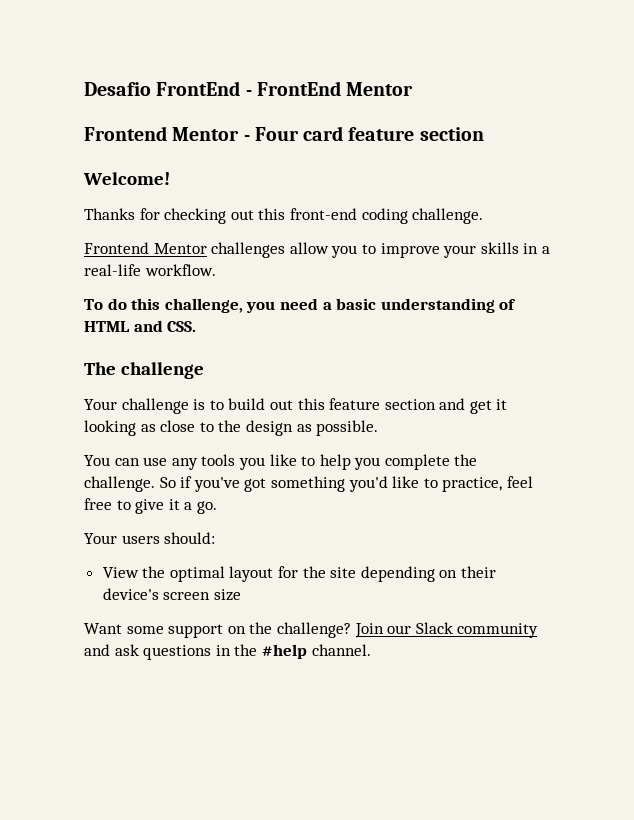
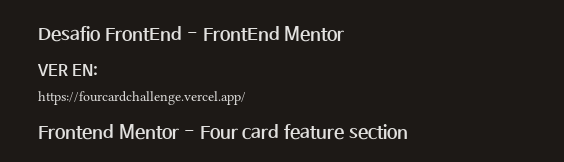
+ VER EN:
+ https://fourcardchallenge.vercel.app/
- Welcome!
- Thanks for checking out this front-end coding challenge.
- Frontend Mentor challenges allow you to improve your skills in a real-life workflow.
- To do this challenge, you need a basic understanding of HTML and CSS.
- The challenge
- Your challenge is to build out this feature section and get it looking as close to the design as possible.
- You can use any tools you like to help you complete the challenge. So if you've got something you'd like to practice, feel free to give it a go.
- Your users should:
- View the optimal layout for the site depending on their device's screen size
- Want some support on the challenge? Join our Slack community and ask questions in the #help channel.

